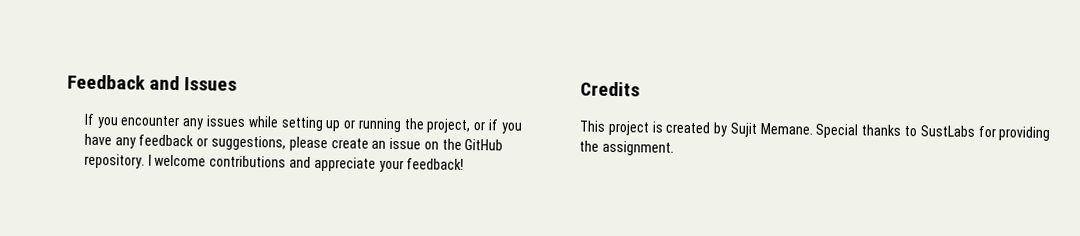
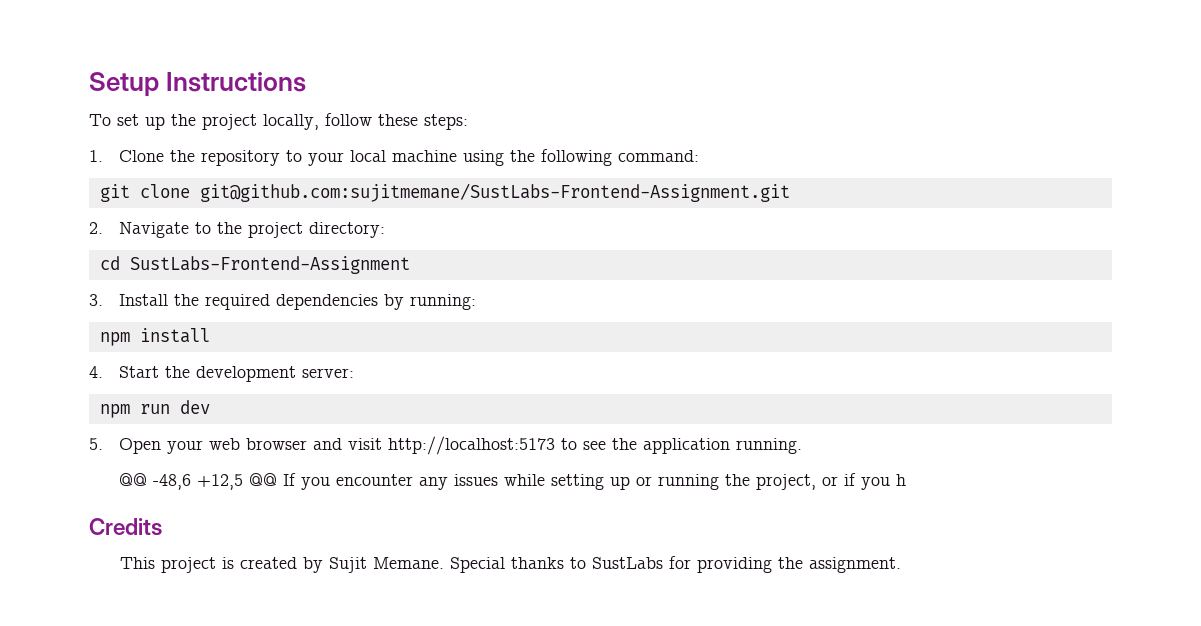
- Feedback and Issues
- If you encounter any issues while setting up or running the project, or if you have any feedback or suggestions, please create an issue on the GitHub repository. I welcome contributions and appreciate your feedback!
+ Setup Instructions
+ To set up the project locally, follow these steps:
+ 1. Clone the repository to your local machine using the following command:
+ git clone git@github.com:sujitmemane/SustLabs-Frontend-Assignment.git
+ 2. Navigate to the project directory:
+ cd SustLabs-Frontend-Assignment
+ 3. Install the required dependencies by running:
+ npm install
+ 4. Start the development server:
+ npm run dev
+ 5. Open your web browser and visit http://localhost:5173 to see the application running.
+ @@ -48,6 +12,5 @@ If you encounter any issues while setting up or running the project, or if you h

